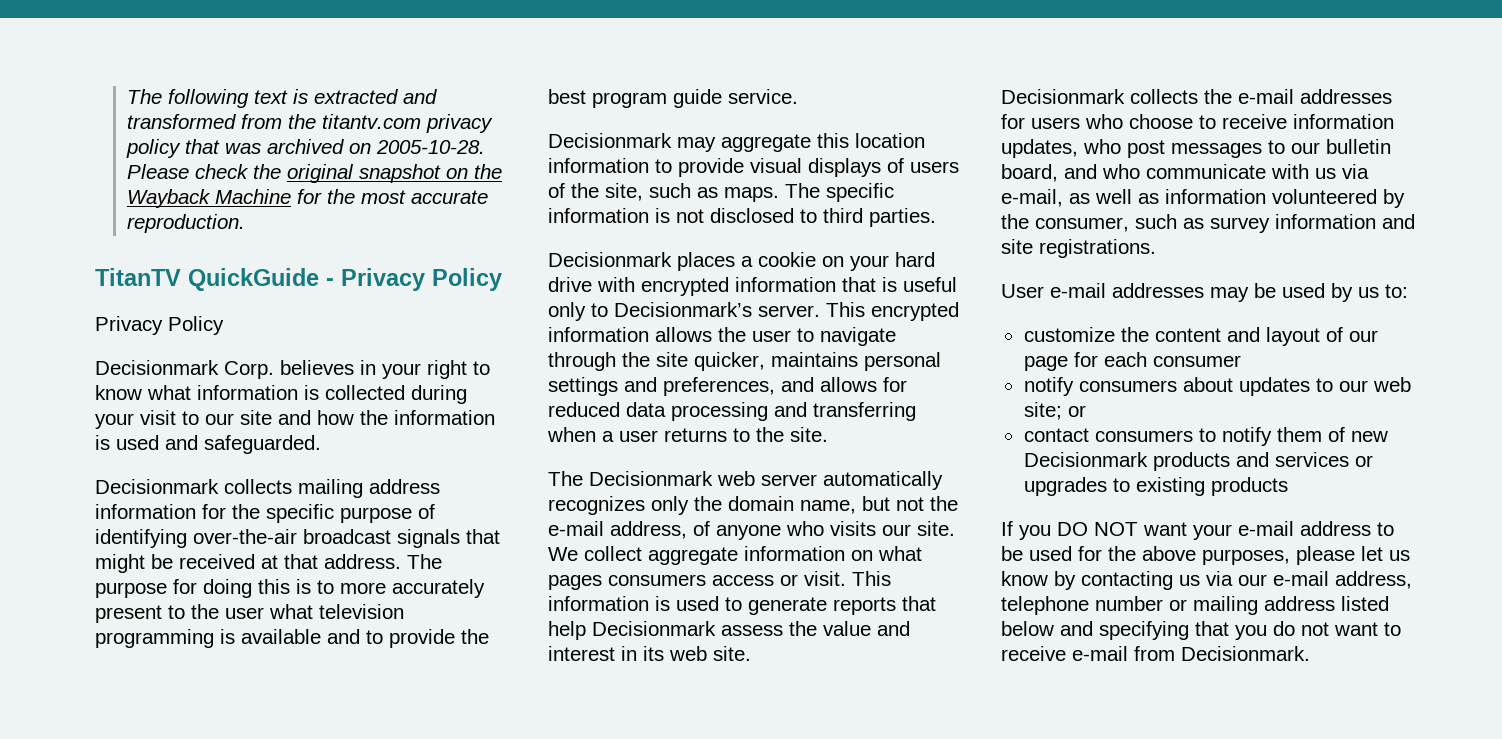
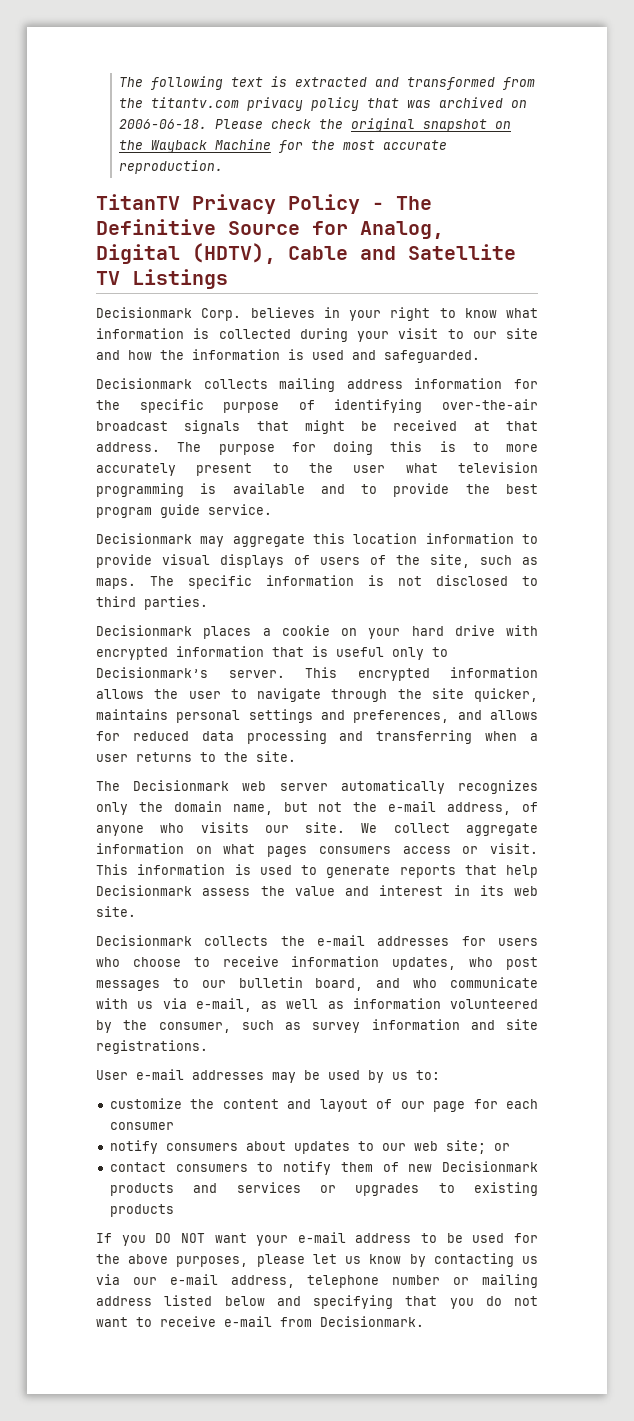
- The following text is extracted and transformed from the titantv.com privacy policy that was archived on 2005-10-28.
+ The following text is extracted and transformed from the titantv.com privacy policy that was archived on 2006-06-18.
- TitanTV QuickGuide - Privacy Policy
- Privacy Policy
+ TitanTV Privacy Policy - The Definitive Source for Analog, Digital (HDTV), Cable and Satellite TV Listings

